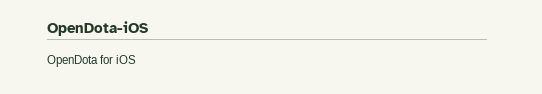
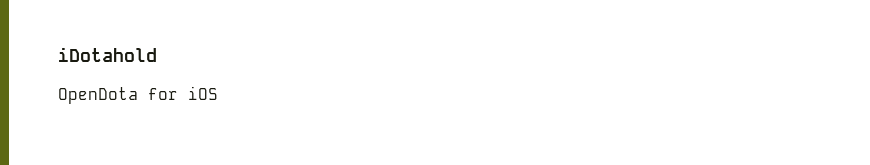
- OpenDota-iOS
+ iDotahold

